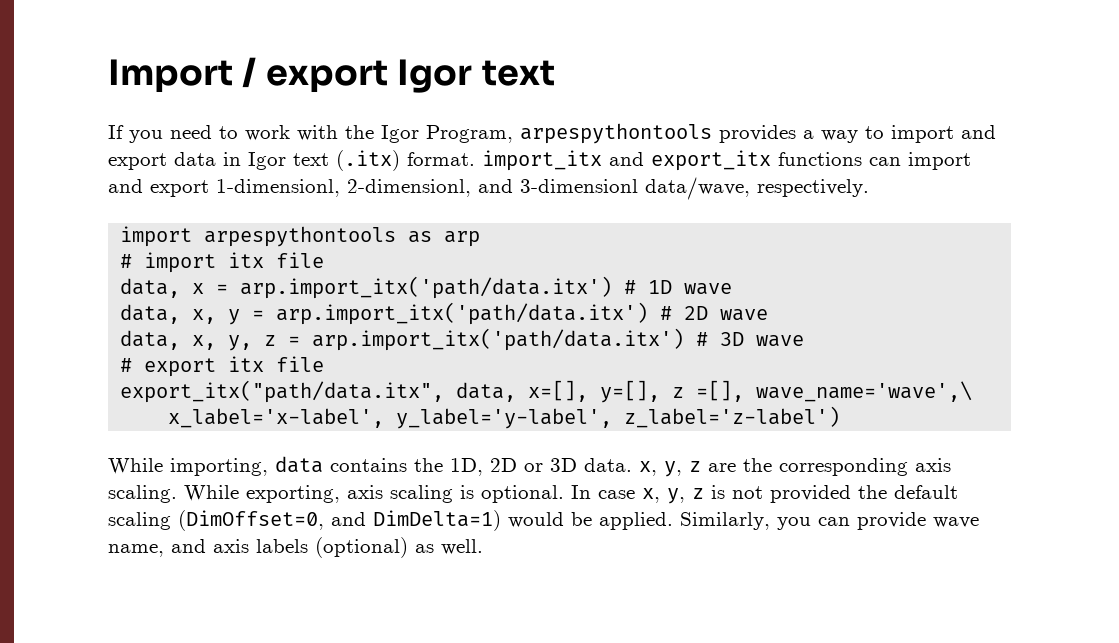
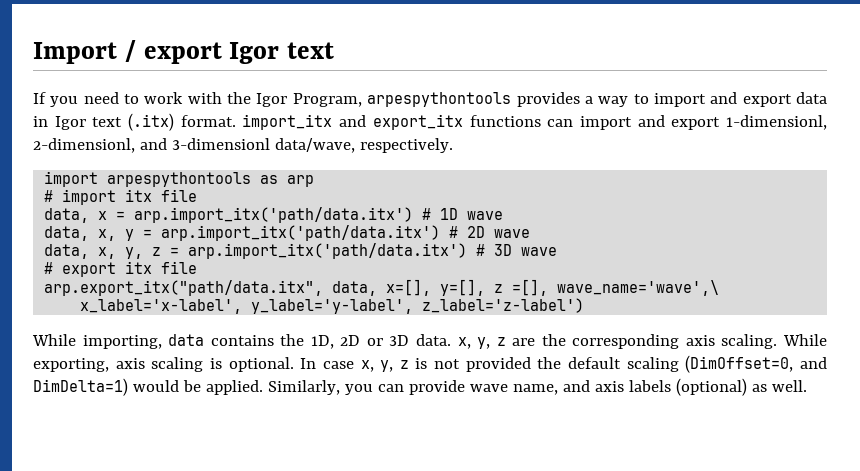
- export_itx("path/data.itx", data, x=[], y=[], z =[], wave_name='wave',\
+ arp.export_itx("path/data.itx", data, x=[], y=[], z =[], wave_name='wave',\

